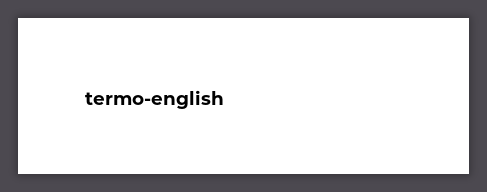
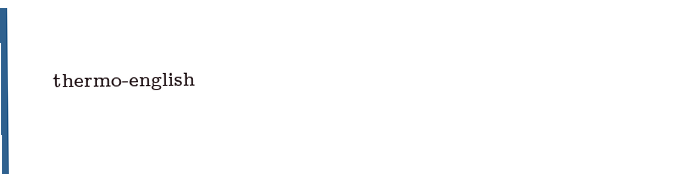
- termo-english
+ thermo-english

